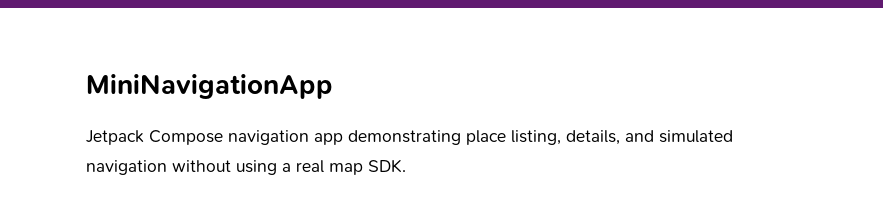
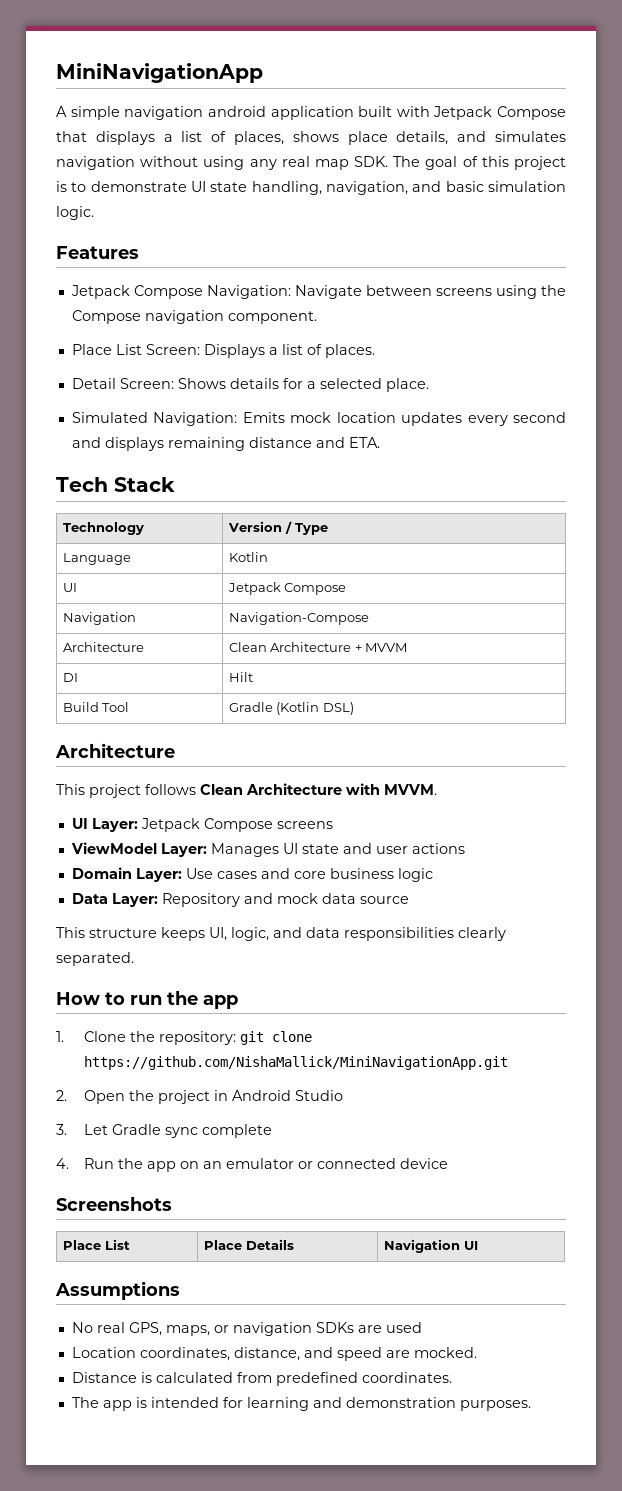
- Jetpack Compose navigation app demonstrating place listing, details, and simulated navigation without using a real map SDK.
+ A simple navigation android application built with Jetpack Compose that displays a list of places, shows place details, and simulates navigation without using any real map SDK. The goal of this project is to demonstrate UI state handling, navigation, and basic simulation logic.
+ Features
+ Jetpack Compose Navigation: Navigate between screens using the Compose navigation component.
+ Place List Screen: Displays a list of places.
+ Detail Screen: Shows details for a selected place.
+ Simulated Navigation: Emits mock location updates every second and displays remaining distance and ETA.
+ Tech Stack
+ Technology | Version / Type
+ Language | Kotlin
+ UI | Jetpack Compose
+ Navigation | Navigation-Compose
+ Architecture | Clean Architecture + MVVM
+ DI | Hilt
+ Build Tool | Gradle (Kotlin DSL)
+ Architecture
+ This project follows Clean Architecture with MVVM.
+ UI Layer: Jetpack Compose screens
+ ViewModel Layer: Manages UI state and user actions
+ Domain Layer: Use cases and core business logic
+ Data Layer: Repository and mock data source
+ This structure keeps UI, logic, and data responsibilities clearly separated.
+ How to run the app
+ 1. Clone the repository: git clone https://github.com/NishaMallick/MiniNavigationApp.git
+ 2. Open the project in Android Studio
+ 3. Let Gradle sync complete
+ 4. Run the app on an emulator or connected device
+ Screenshots
+ Place List | Place Details | Navigation UI
+ Assumptions
+ No real GPS, maps, or navigation SDKs are used
+ Location coordinates, distance, and speed are mocked.
+ Distance is calculated from predefined coordinates.
+ The app is intended for learning and demonstration purposes.

